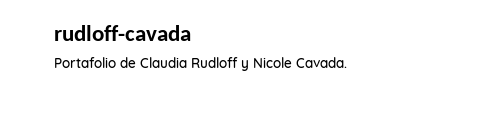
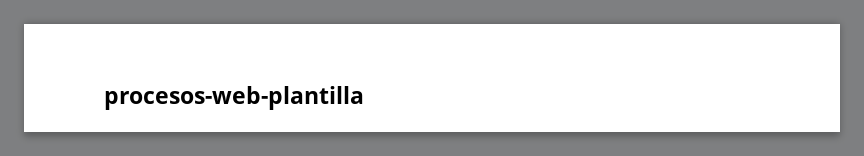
- rudloff-cavada
- Portafolio de Claudia Rudloff y Nicole Cavada.
+ procesos-web-plantilla

